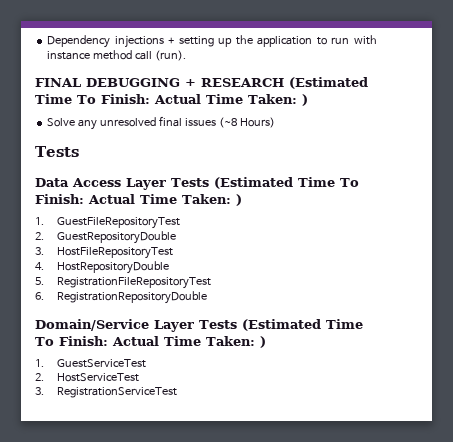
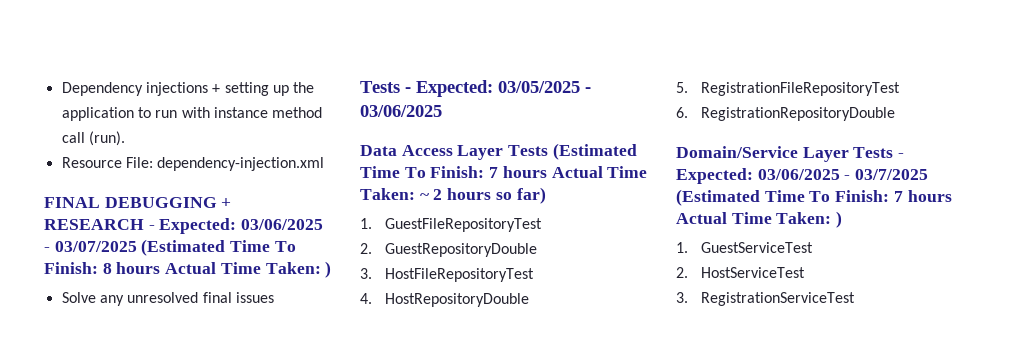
+ Resource File: dependency-injection.xml
- FINAL DEBUGGING + RESEARCH (Estimated Time To Finish: Actual Time Taken: )
+ FINAL DEBUGGING + RESEARCH - Expected: 03/06/2025 - 03/07/2025 (Estimated Time To Finish: 8 hours Actual Time Taken: )
- Solve any unresolved final issues (~8 Hours)
- Tests
+ Solve any unresolved final issues
+ Tests - Expected: 03/05/2025 - 03/06/2025
- Data Access Layer Tests (Estimated Time To Finish: Actual Time Taken: )
+ Data Access Layer Tests (Estimated Time To Finish: 7 hours Actual Time Taken: ~ 2 hours so far)
- Domain/Service Layer Tests (Estimated Time To Finish: Actual Time Taken: )
+ Domain/Service Layer Tests - Expected: 03/06/2025 - 03/7/2025 (Estimated Time To Finish: 7 hours Actual Time Taken: )

